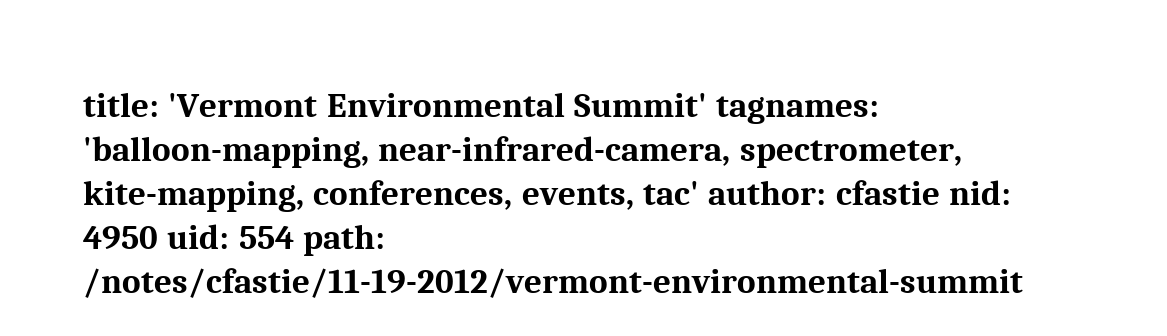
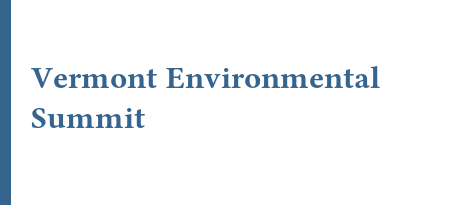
- title: 'Vermont Environmental Summit' tagnames: 'balloon-mapping, near-infrared-camera, spectrometer, kite-mapping, conferences, events, tac' author: cfastie nid: 4950 uid: 554 path: /notes/cfastie/11-19-2012/vermont-environmental-summit
+ Vermont Environmental Summit

